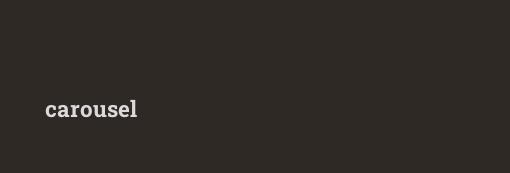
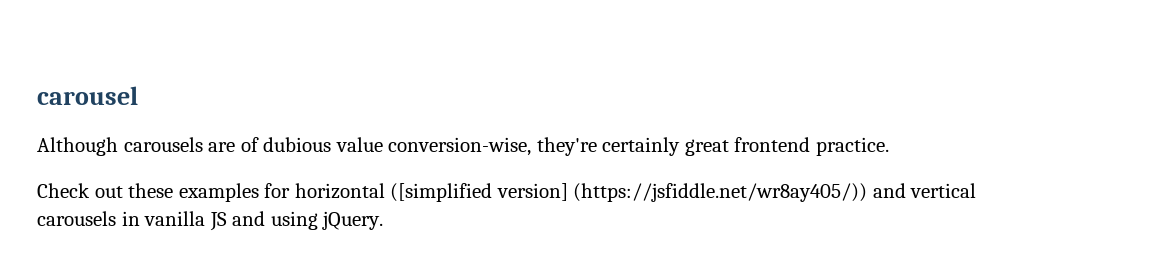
+ Although carousels are of dubious value conversion-wise, they're certainly great frontend practice.
+ Check out these examples for horizontal ([simplified version] (https://jsfiddle.net/wr8ay405/)) and vertical carousels in vanilla JS and using jQuery.

